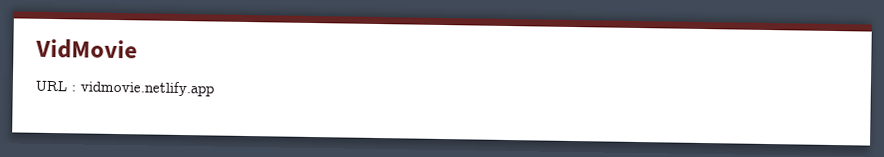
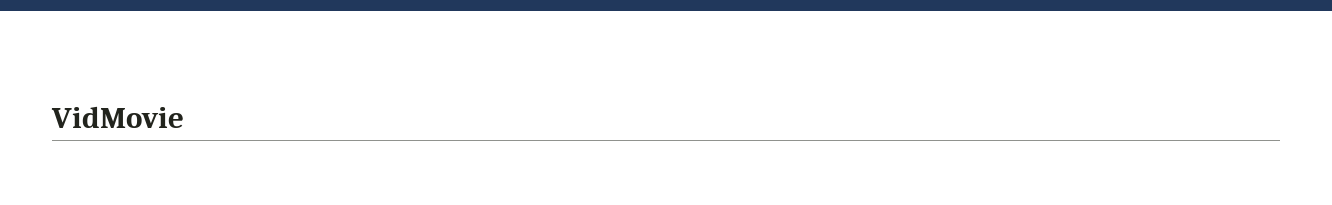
- URL : vidmovie.netlify.app

